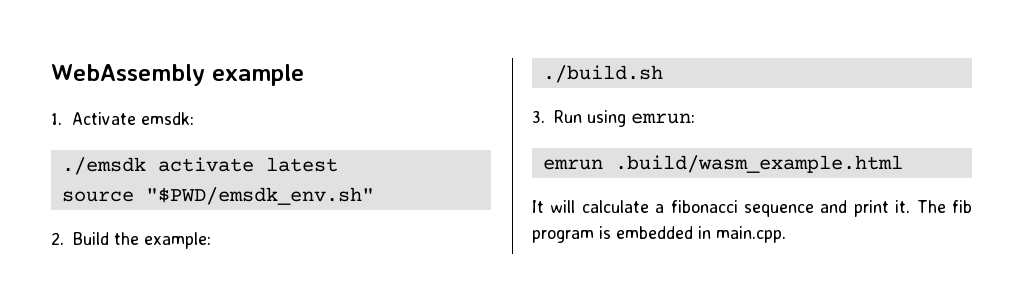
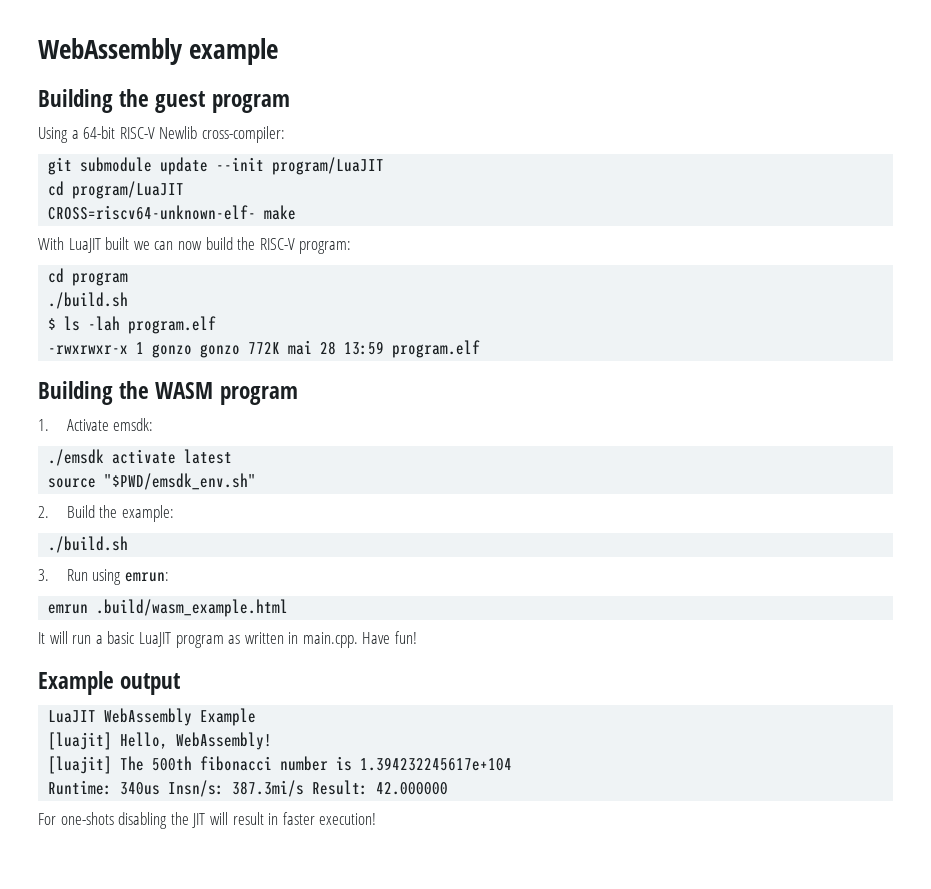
+ Building the guest program
+ Using a 64-bit RISC-V Newlib cross-compiler:
+ git submodule update --init program/LuaJIT
+ cd program/LuaJIT
+ CROSS=riscv64-unknown-elf- make
+ With LuaJIT built we can now build the RISC-V program:
+ cd program
+ ./build.sh
+ $ ls -lah program.elf
+ -rwxrwxr-x 1 gonzo gonzo 772K mai 28 13:59 program.elf
+ Building the WASM program
- It will calculate a fibonacci sequence and print it. The fib program is embedded in main.cpp.
+ It will run a basic LuaJIT program as written in main.cpp. Have fun!
+ Example output
+ LuaJIT WebAssembly Example
+ [luajit] Hello, WebAssembly!
+ [luajit] The 500th fibonacci number is 1.394232245617e+104
+ Runtime: 340us Insn/s: 387.3mi/s Result: 42.000000
+ For one-shots disabling the JIT will result in faster execution!

